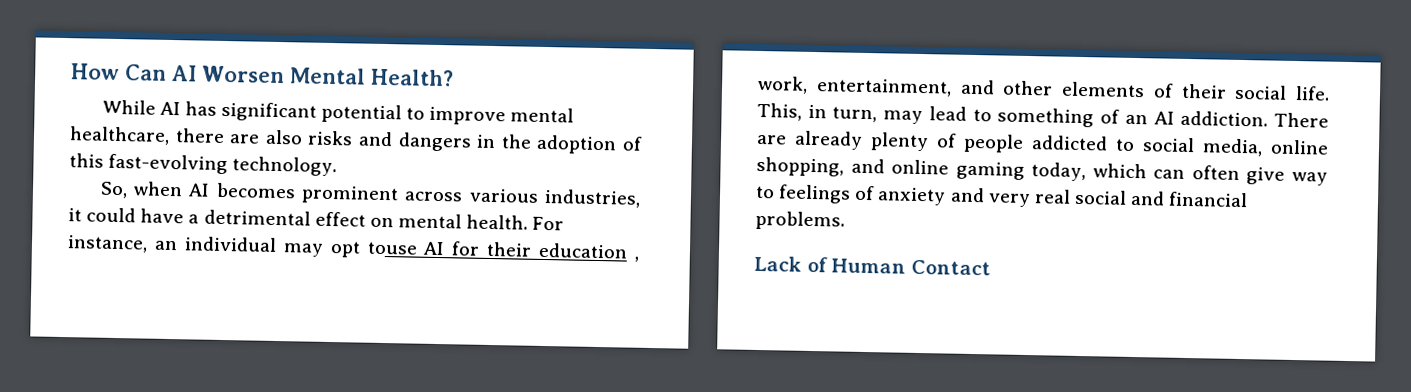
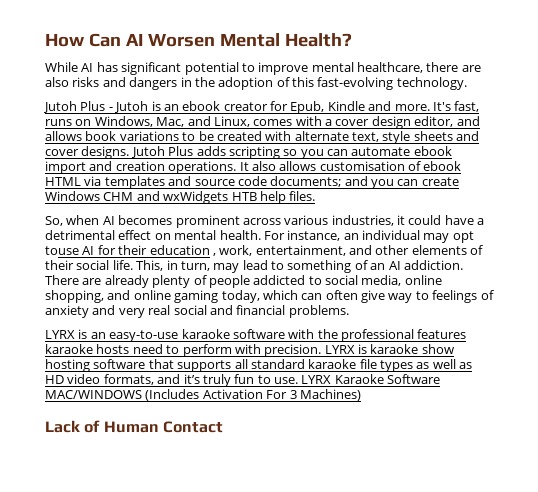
+ Jutoh Plus - Jutoh is an ebook creator for Epub, Kindle and more. It's fast, runs on Windows, Mac, and Linux, comes with a cover design editor, and allows book variations to be created with alternate text, style sheets and cover designs. Jutoh Plus adds scripting so you can automate ebook import and creation operations. It also allows customisation of ebook HTML via templates and source code documents; and you can create Windows CHM and wxWidgets HTB help files.
+ LYRX is an easy-to-use karaoke software with the professional features karaoke hosts need to perform with precision. LYRX is karaoke show hosting software that supports all standard karaoke file types as well as HD video formats, and it’s truly fun to use. LYRX Karaoke Software MAC/WINDOWS (Includes Activation For 3 Machines)

